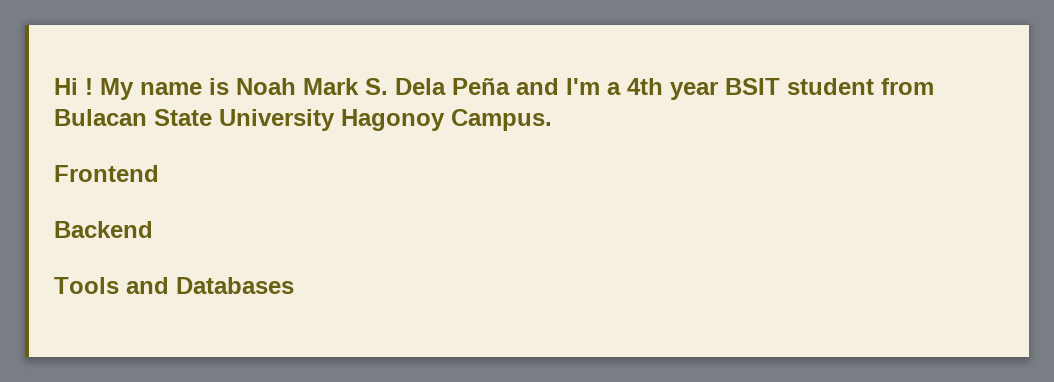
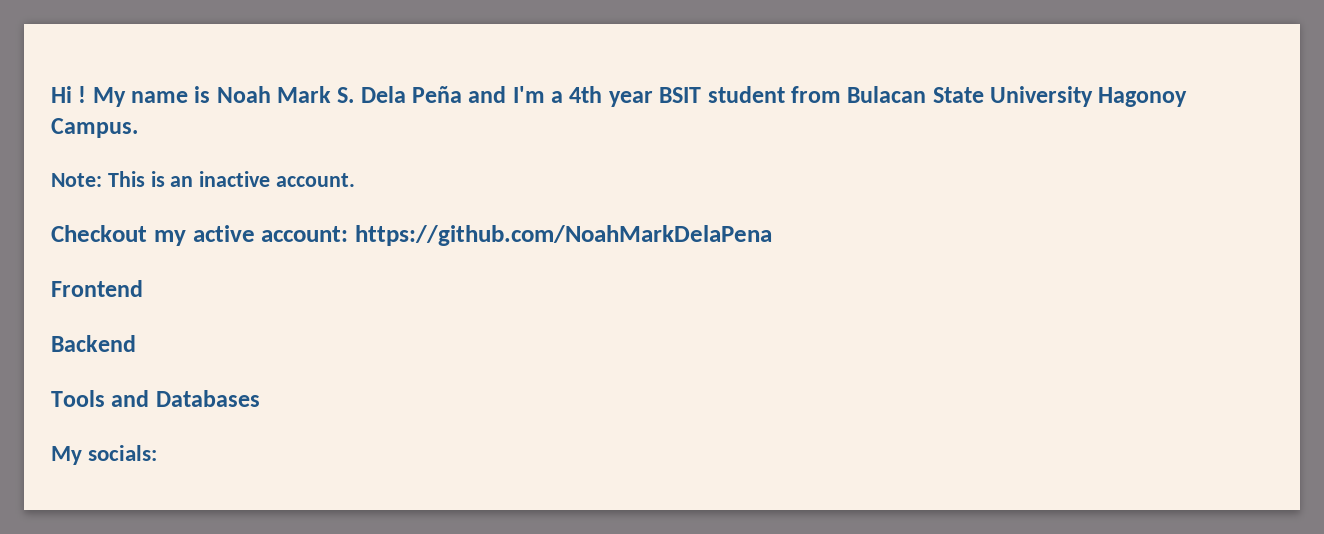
+ Note: This is an inactive account.
+ Checkout my active account: https://github.com/NoahMarkDelaPena
+ My socials:

